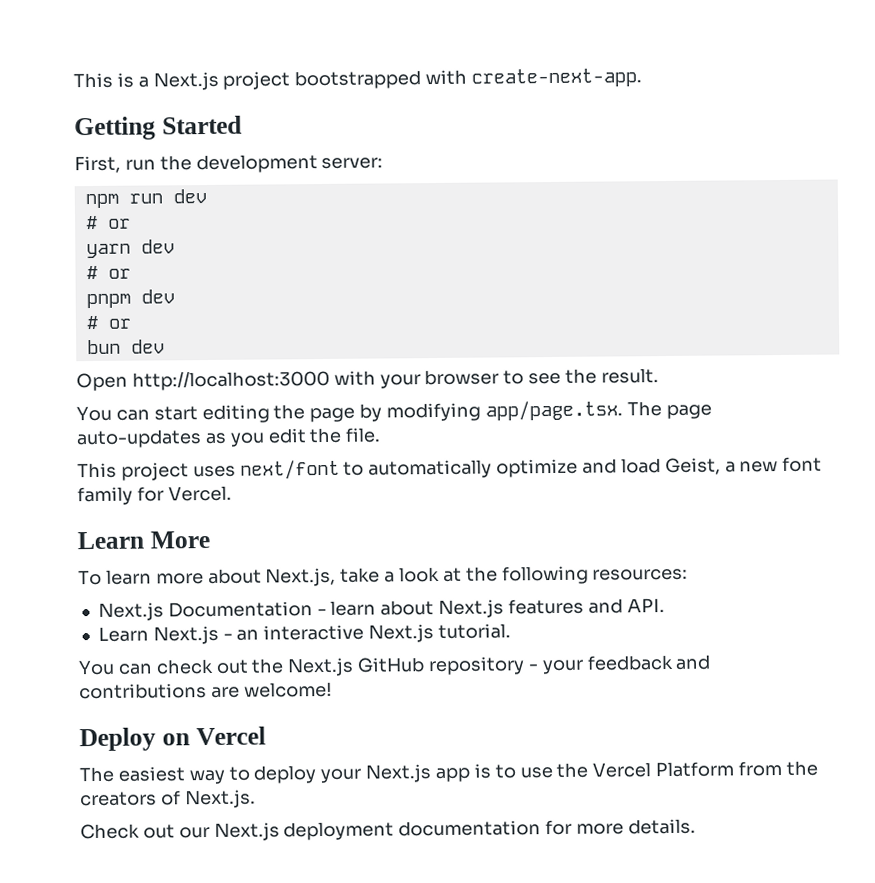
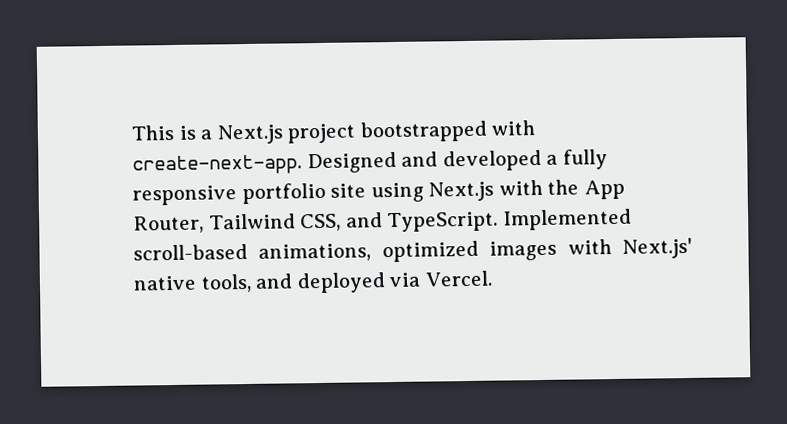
- This is a Next.js project bootstrapped with create-next-app.
- Getting Started
- First, run the development server:
- npm run dev
- # or
- yarn dev
- # or
- pnpm dev
- # or
- bun dev
- Open http://localhost:3000 with your browser to see the result.
- You can start editing the page by modifying app/page.tsx. The page auto-updates as you edit the file.
- This project uses next/font to automatically optimize and load Geist, a new font family for Vercel.
- Learn More
- To learn more about Next.js, take a look at the following resources:
- Next.js Documentation - learn about Next.js features and API.
- Learn Next.js - an interactive Next.js tutorial.
- You can check out the Next.js GitHub repository - your feedback and contributions are welcome!
- Deploy on Vercel
- The easiest way to deploy your Next.js app is to use the Vercel Platform from the creators of Next.js.
- Check out our Next.js deployment documentation for more details.
+ This is a Next.js project bootstrapped with create-next-app. Designed and developed a fully responsive portfolio site using Next.js with the App Router, Tailwind CSS, and TypeScript. Implemented scroll-based animations, optimized images with Next.js' native tools, and deployed via Vercel.

